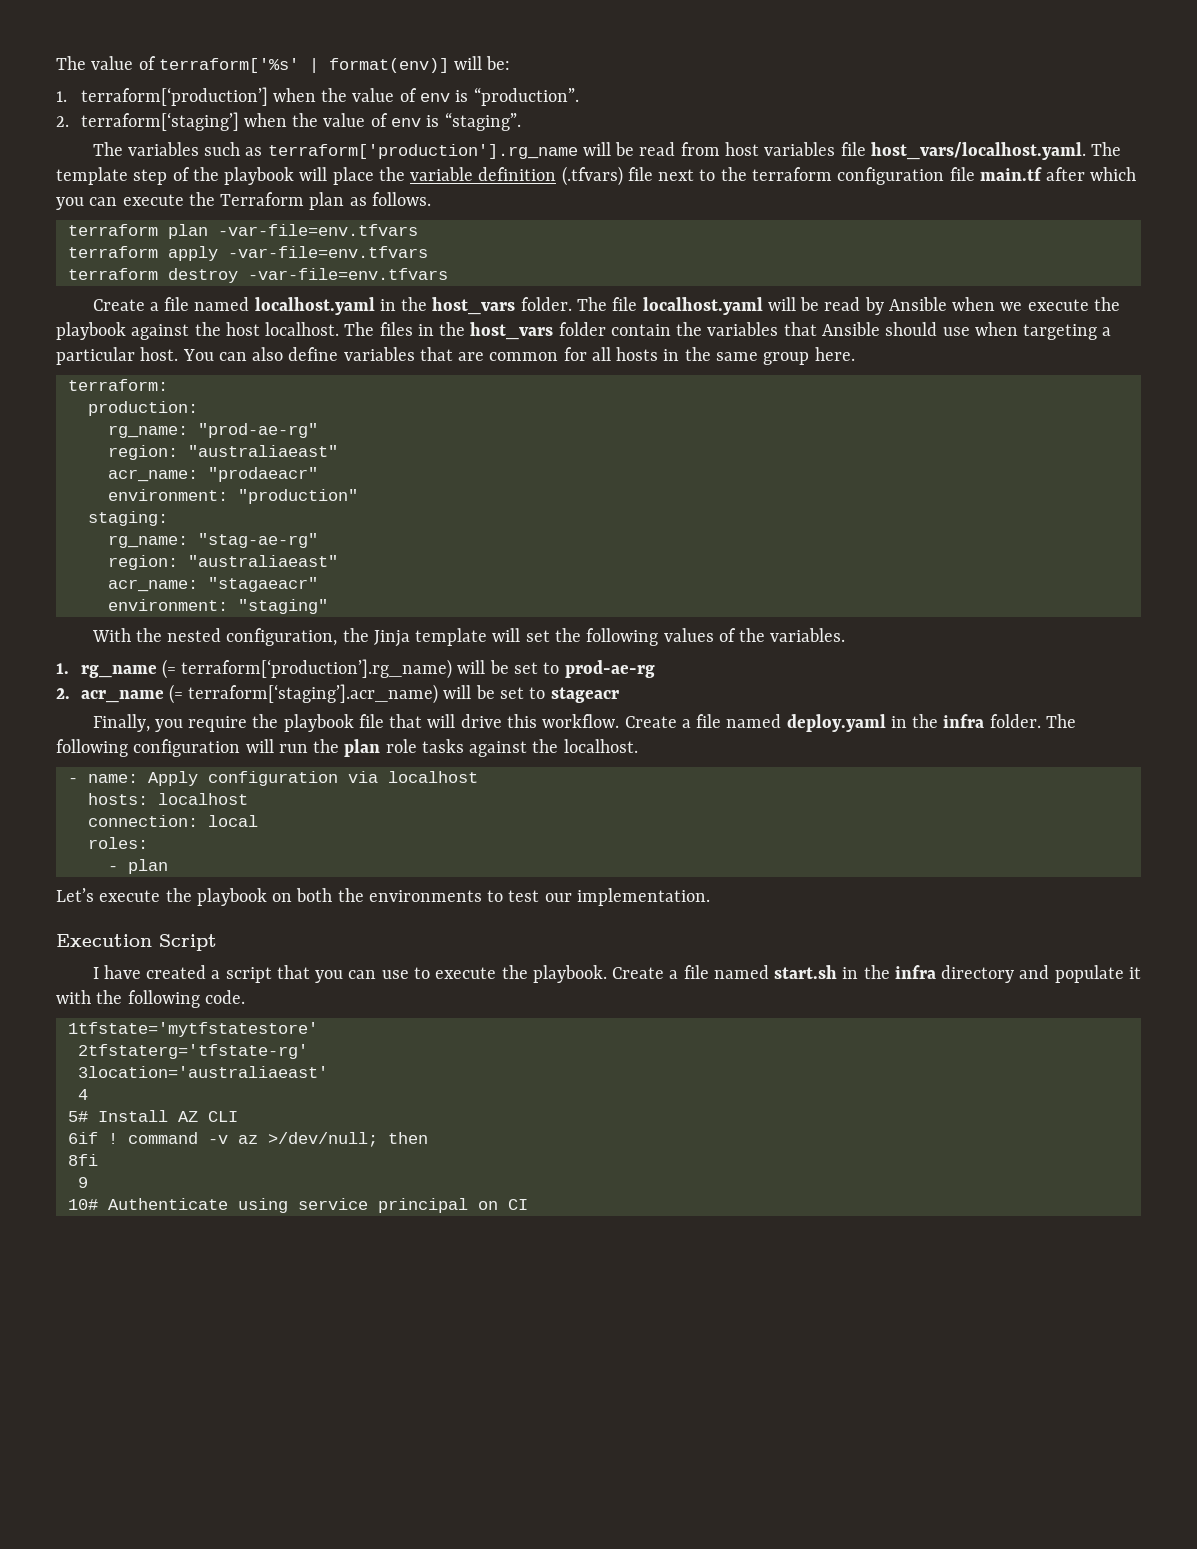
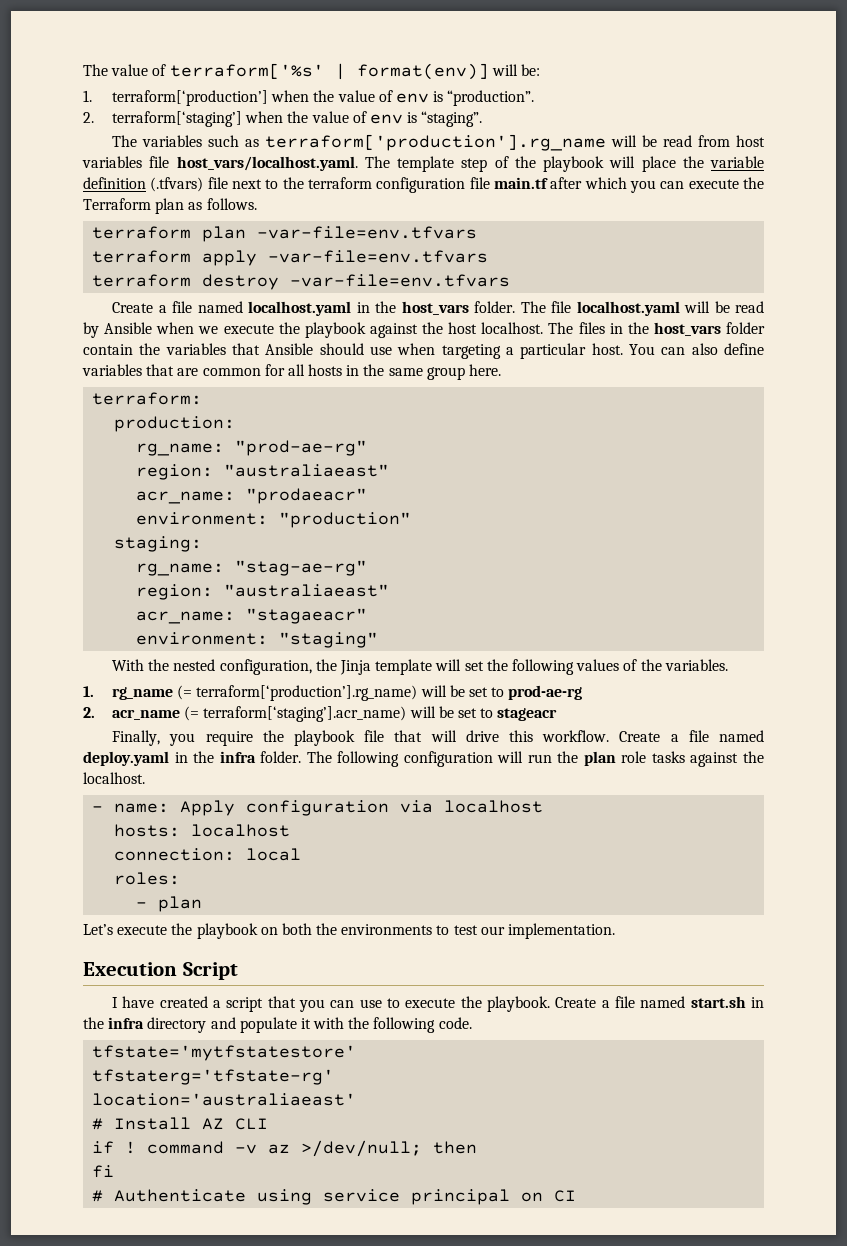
- 1tfstate='mytfstatestore'
- 2tfstaterg='tfstate-rg'
- 3location='australiaeast'
- 4
- 5# Install AZ CLI
+ tfstate='mytfstatestore'
+ tfstaterg='tfstate-rg'
+ location='australiaeast'
+ # Install AZ CLI
- 6if ! command -v az >/dev/null; then
+ if ! command -v az >/dev/null; then
- 8fi
- 9
- 10# Authenticate using service principal on CI
+ fi
+ # Authenticate using service principal on CI

